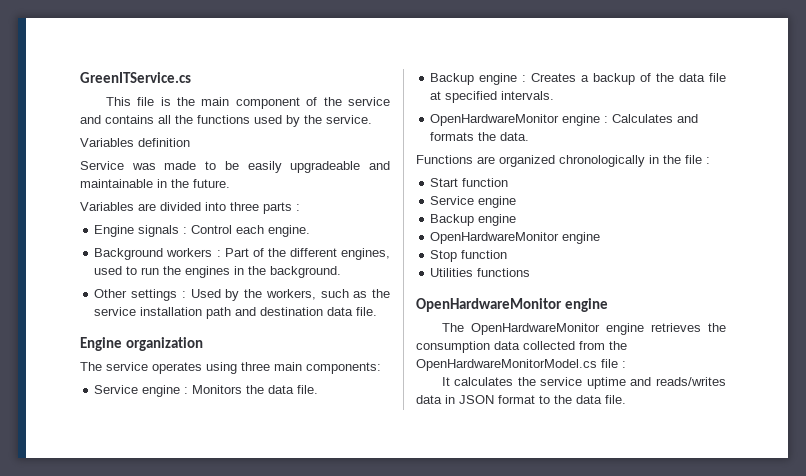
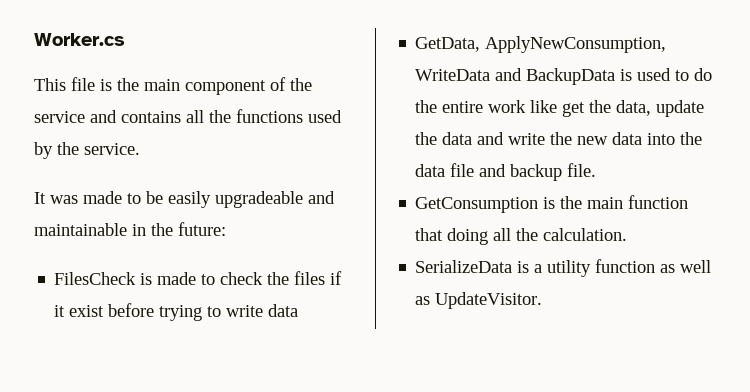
- GreenITService.cs
+ Worker.cs
- Variables definition
- Service was made to be easily upgradeable and maintainable in the future.
- Variables are divided into three parts :
- Engine signals : Control each engine.
- Background workers : Part of the different engines, used to run the engines in the background.
- Other settings : Used by the workers, such as the service installation path and destination data file.
- Engine organization
- The service operates using three main components:
- Service engine : Monitors the data file.
- Backup engine : Creates a backup of the data file at specified intervals.
- OpenHardwareMonitor engine : Calculates and formats the data.
- Functions are organized chronologically in the file :
- Start function
- Service engine
- Backup engine
- OpenHardwareMonitor engine
- Stop function
- Utilities functions
- OpenHardwareMonitor engine
- The OpenHardwareMonitor engine retrieves the consumption data collected from the OpenHardwareMonitorModel.cs file :
- It calculates the service uptime and reads/writes data in JSON format to the data file.
+ It was made to be easily upgradeable and maintainable in the future:
+ FilesCheck is made to check the files if it exist before trying to write data
+ GetData, ApplyNewConsumption, WriteData and BackupData is used to do the entire work like get the data, update the data and write the new data into the data file and backup file.
+ GetConsumption is the main function that doing all the calculation.
+ SerializeData is a utility function as well as UpdateVisitor.

